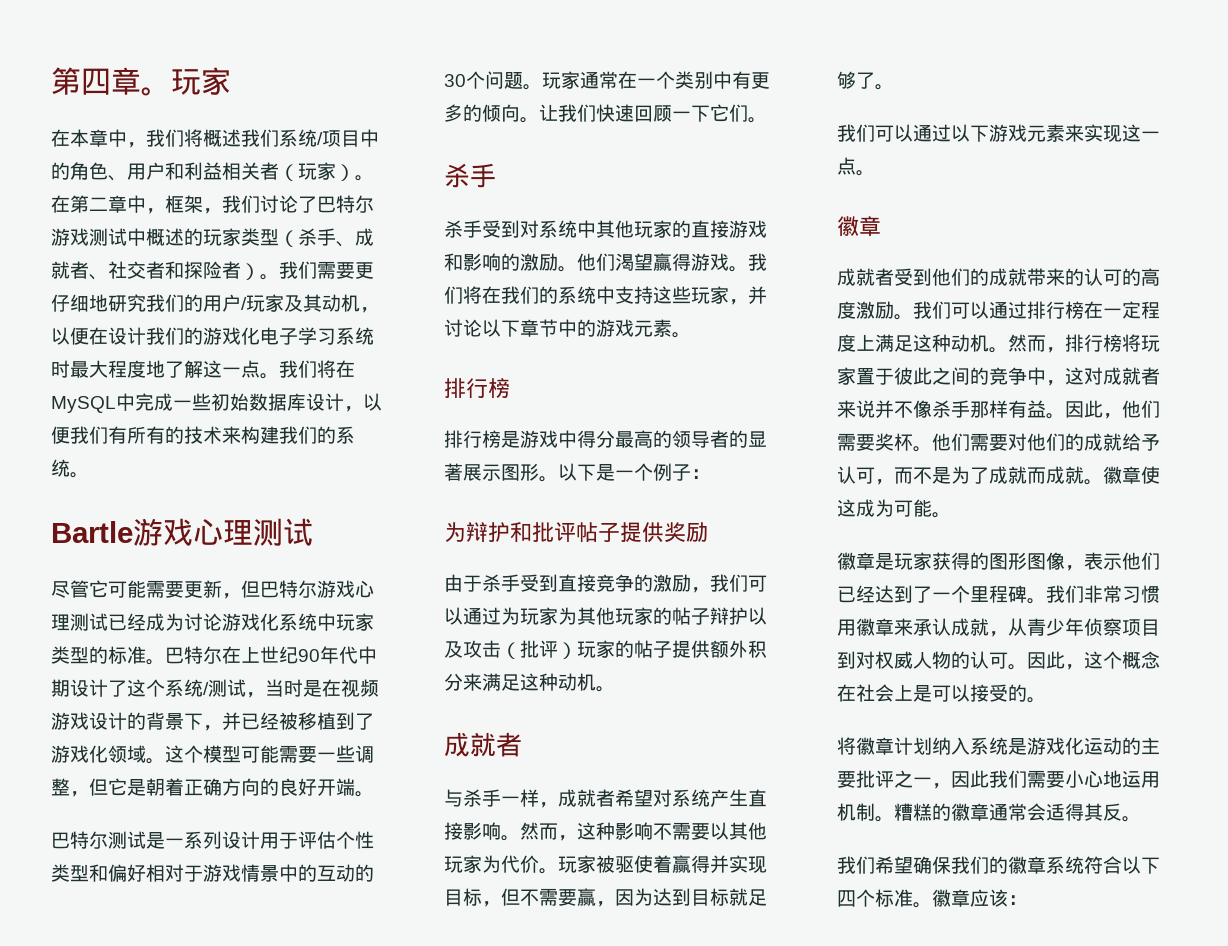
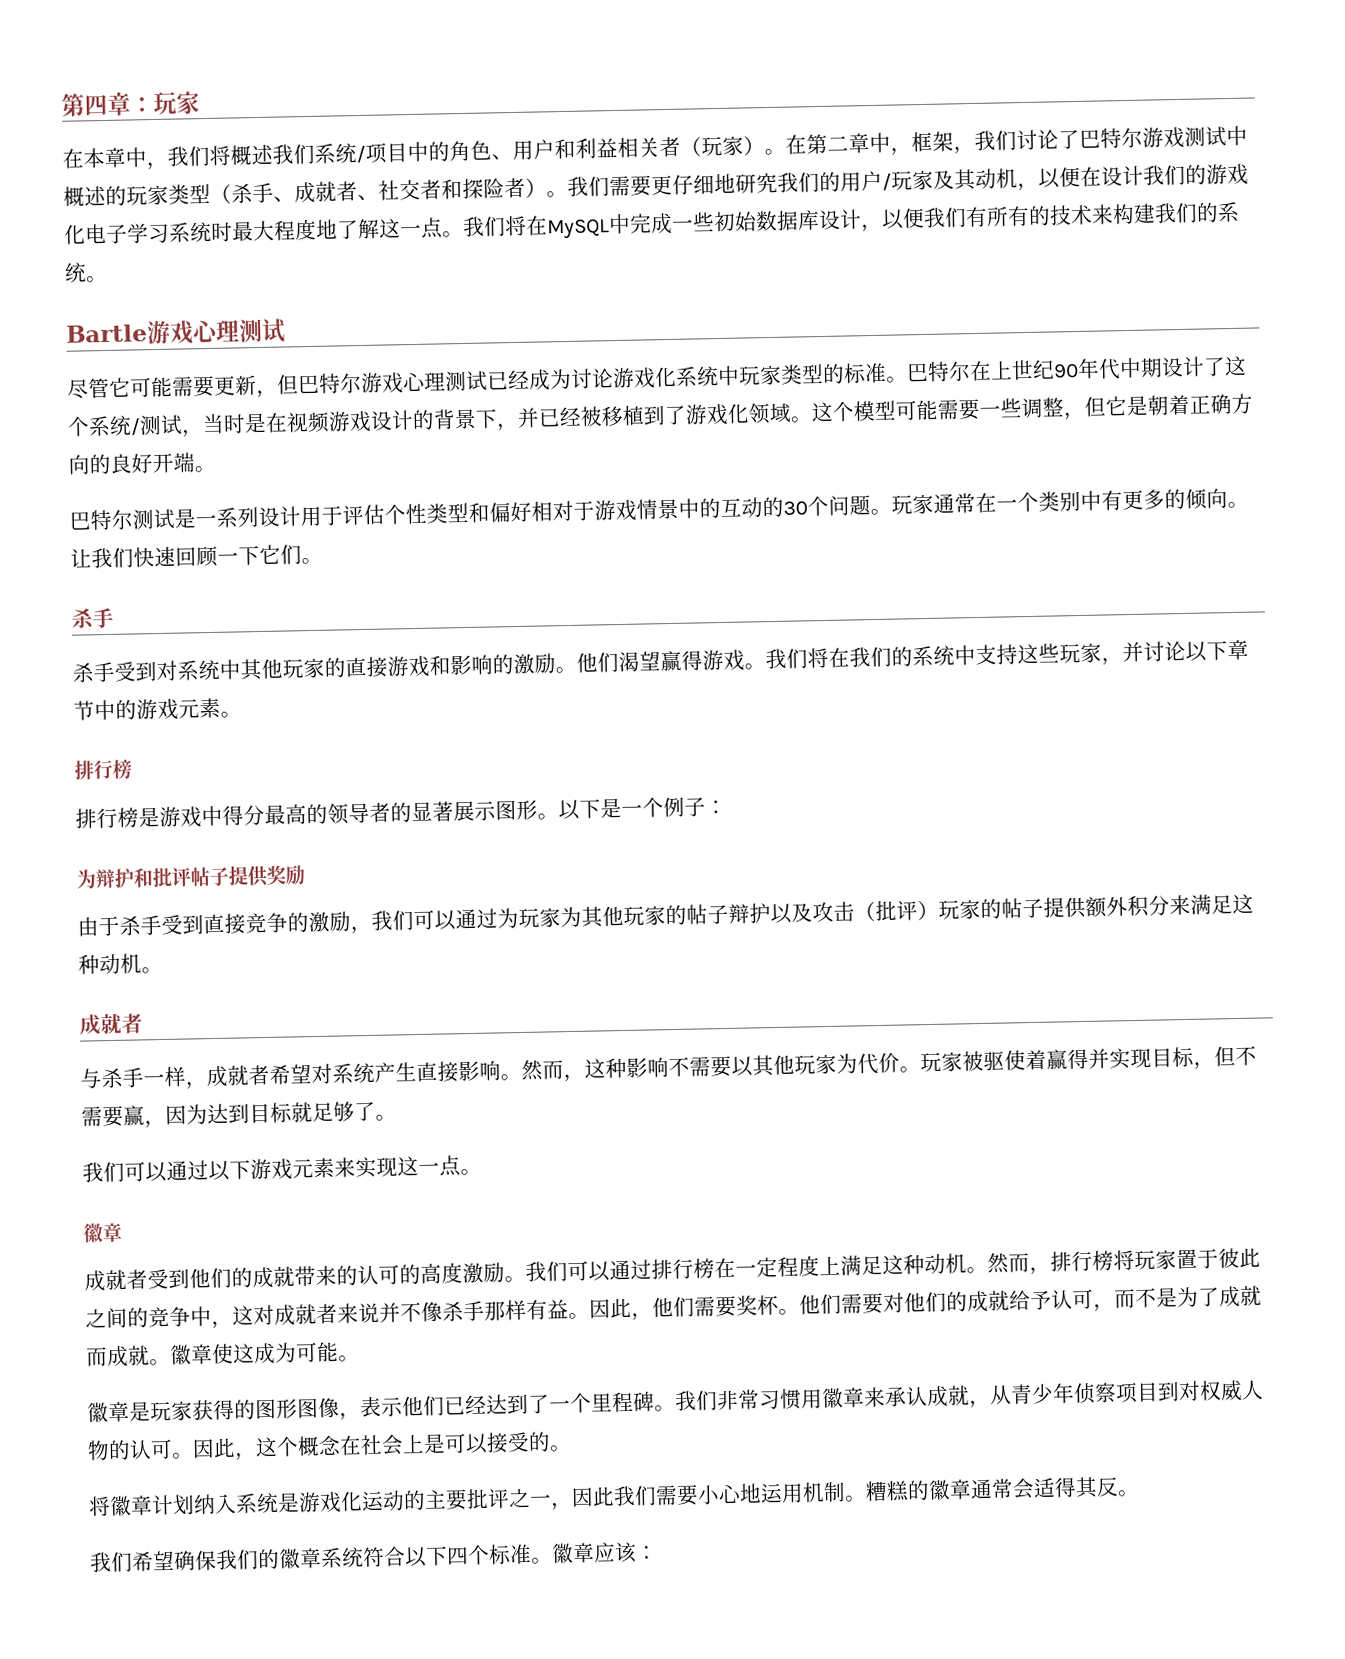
- 第四章。玩家
+ 第四章：玩家

